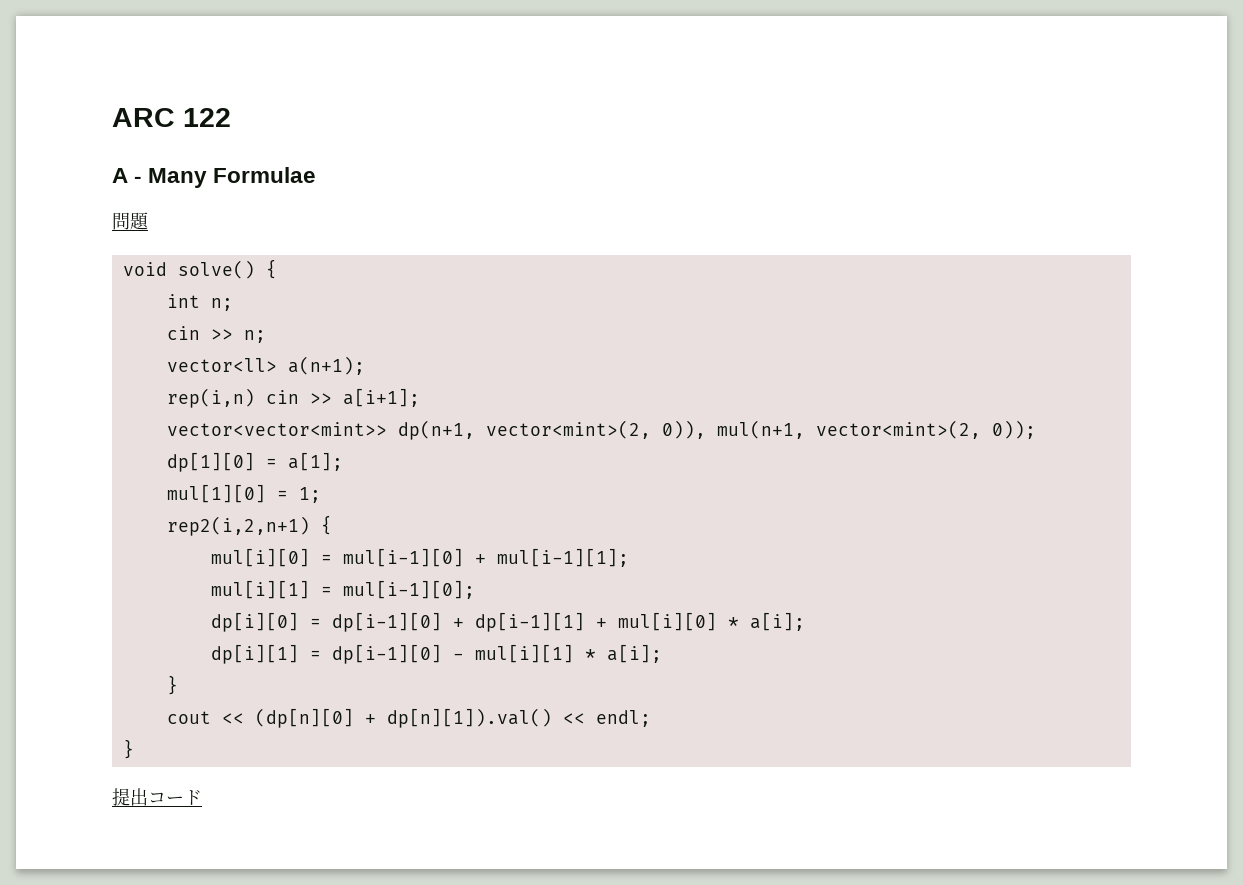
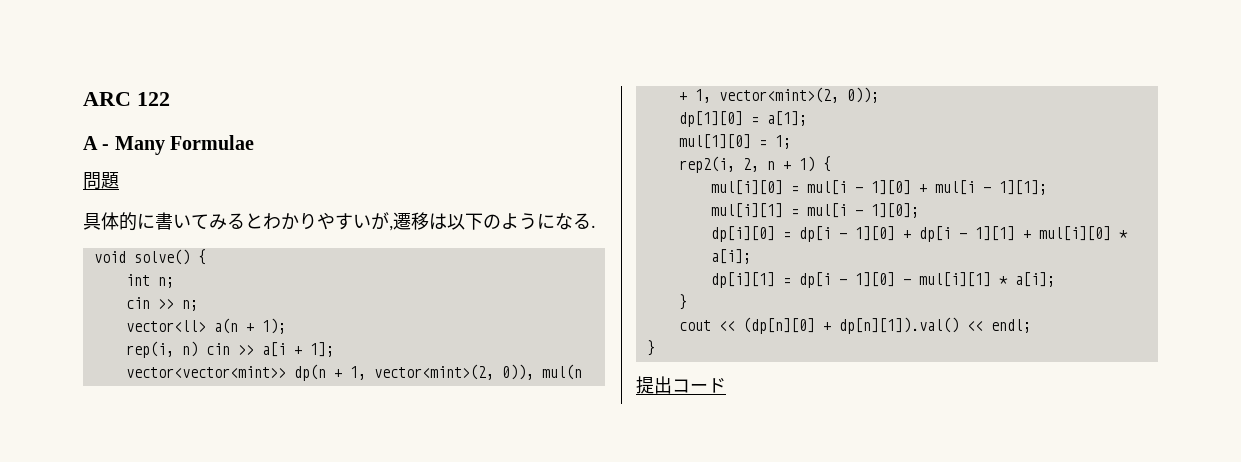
+ 具体的に書いてみるとわかりやすいが,遷移は以下のようになる.
- vector<ll> a(n+1);
- rep(i,n) cin >> a[i+1];
- vector<vector<mint>> dp(n+1, vector<mint>(2, 0)), mul(n+1, vector<mint>(2, 0));
+ vector<ll> a(n + 1);
+ rep(i, n) cin >> a[i + 1];
+ vector<vector<mint>> dp(n + 1, vector<mint>(2, 0)), mul(n + 1, vector<mint>(2, 0));
- rep2(i,2,n+1) {
- mul[i][0] = mul[i-1][0] + mul[i-1][1];
+ rep2(i, 2, n + 1) {
+ mul[i][0] = mul[i - 1][0] + mul[i - 1][1];
- mul[i][1] = mul[i-1][0];
+ mul[i][1] = mul[i - 1][0];
- dp[i][0] = dp[i-1][0] + dp[i-1][1] + mul[i][0] * a[i];
+ dp[i][0] = dp[i - 1][0] + dp[i - 1][1] + mul[i][0] * a[i];
- dp[i][1] = dp[i-1][0] - mul[i][1] * a[i];
+ dp[i][1] = dp[i - 1][0] - mul[i][1] * a[i];

